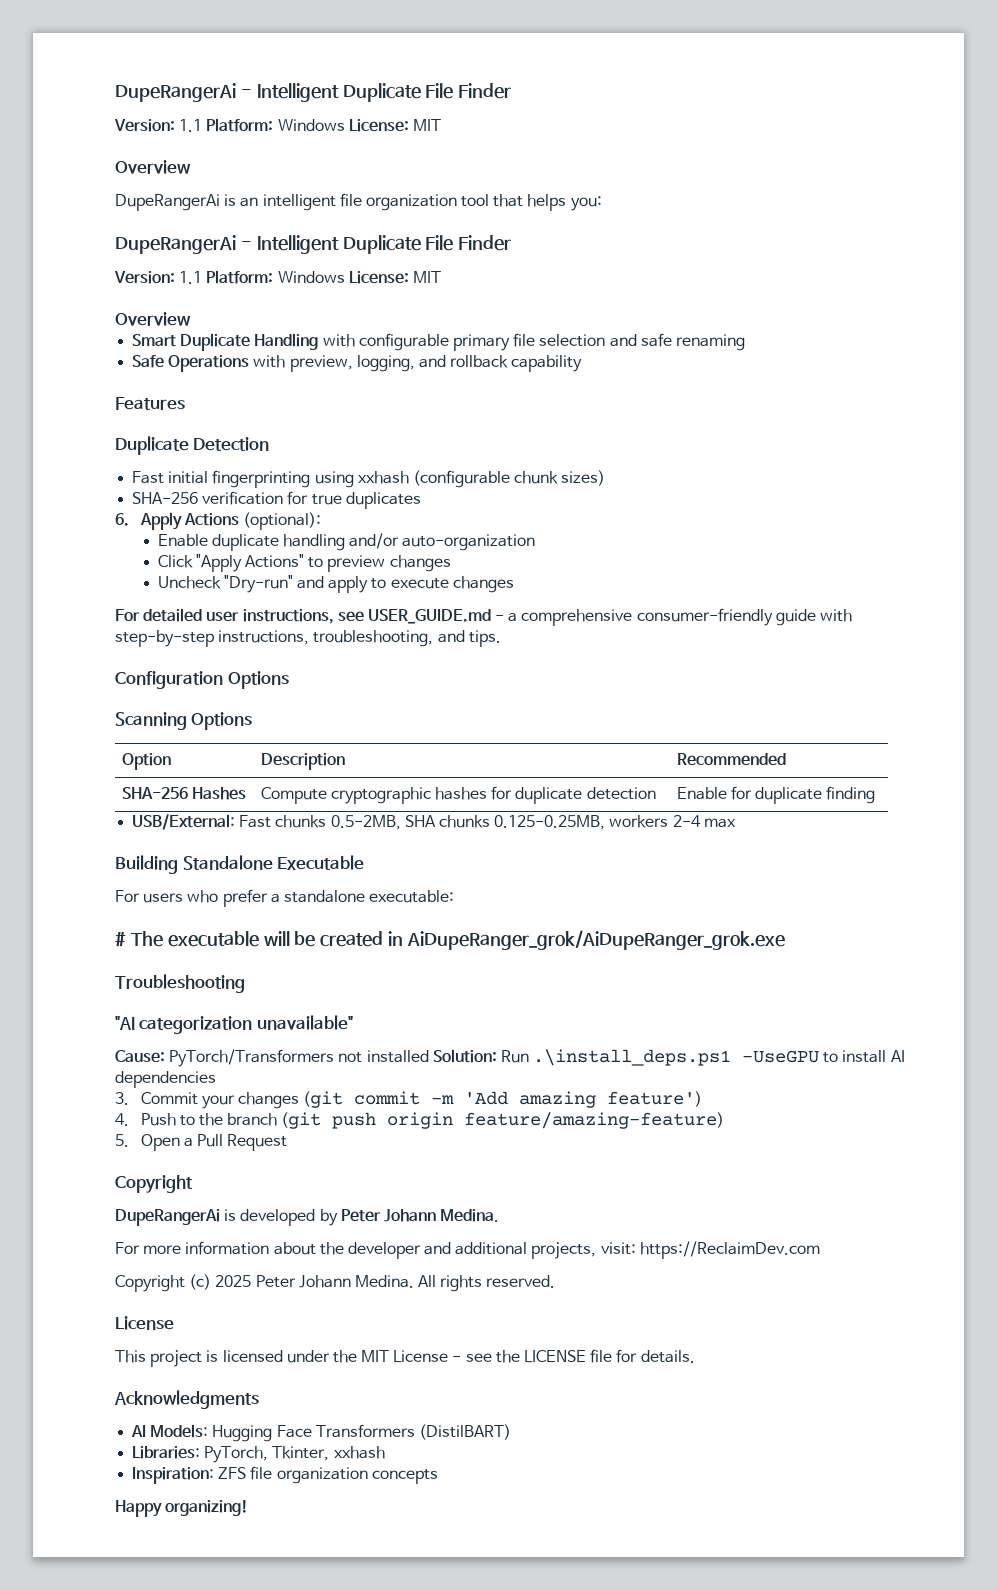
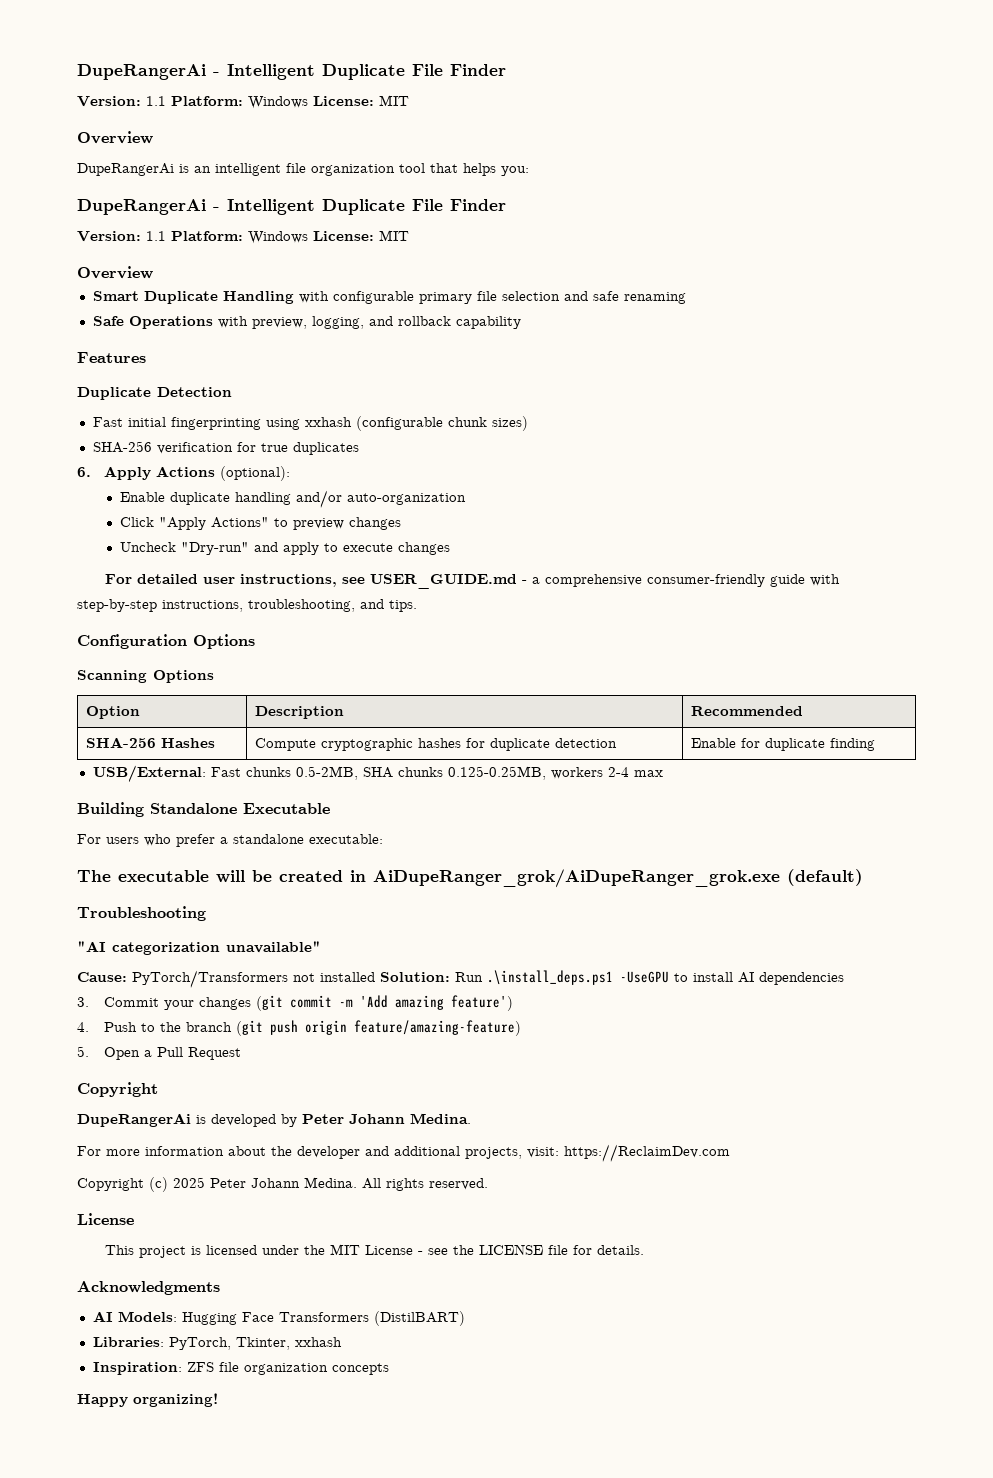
- # The executable will be created in AiDupeRanger_grok/AiDupeRanger_grok.exe
+ The executable will be created in AiDupeRanger_grok/AiDupeRanger_grok.exe (default)

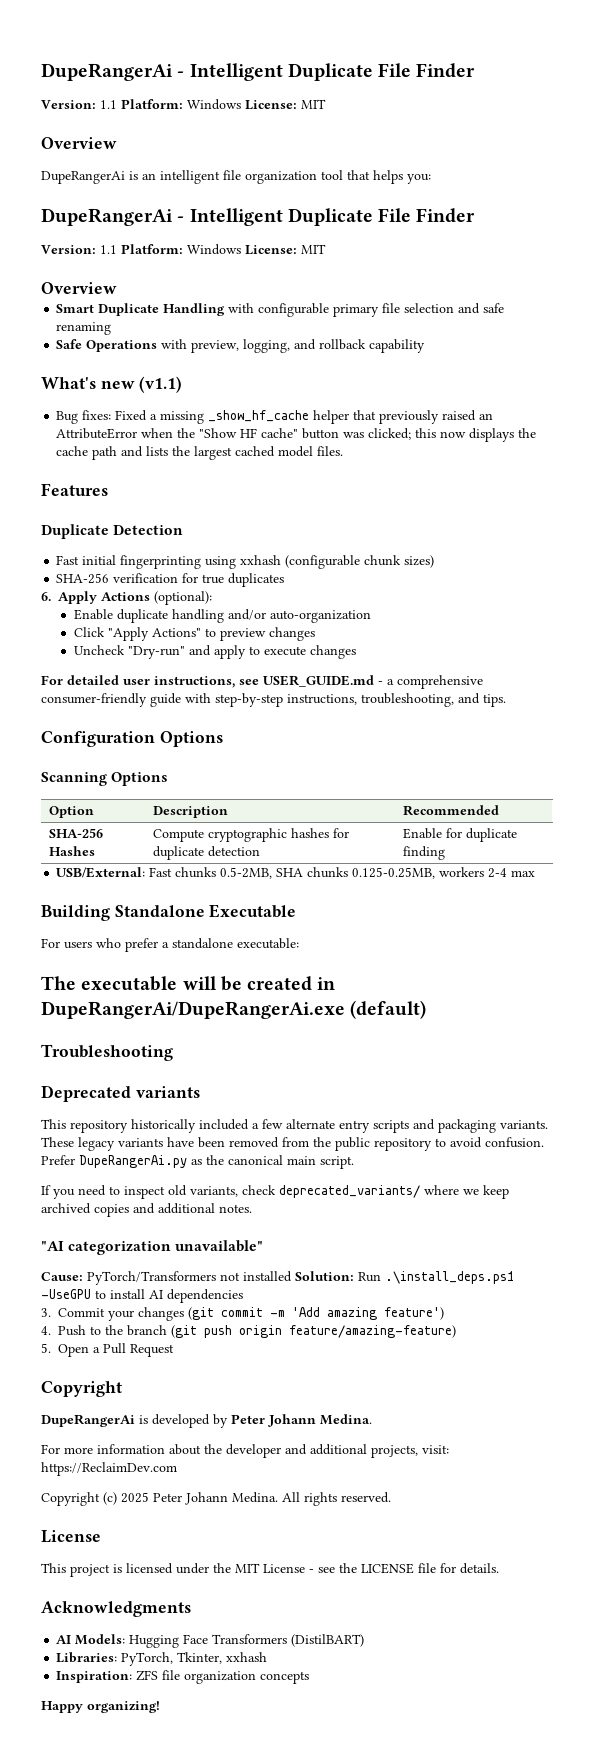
+ What's new (v1.1)
+ Bug fixes: Fixed a missing _show_hf_cache helper that previously raised an AttributeError when the "Show HF cache" button was clicked; this now displays the cache path and lists the largest cached model files.
- The executable will be created in AiDupeRanger_grok/AiDupeRanger_grok.exe (default)
+ The executable will be created in DupeRangerAi/DupeRangerAi.exe (default)
+ Deprecated variants
+ This repository historically included a few alternate entry scripts and packaging variants. These legacy variants have been removed from the public repository to avoid confusion. Prefer DupeRangerAi.py as the canonical main script.
+ If you need to inspect old variants, check deprecated_variants/ where we keep archived copies and additional notes.

